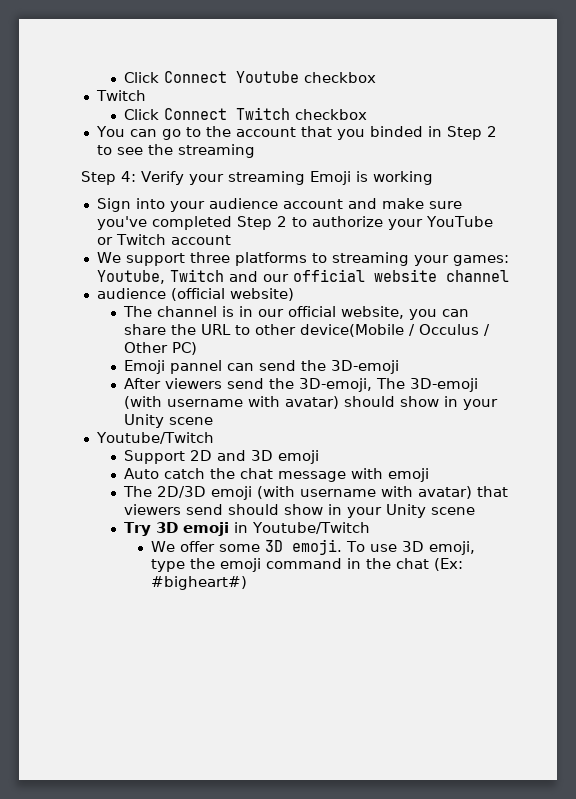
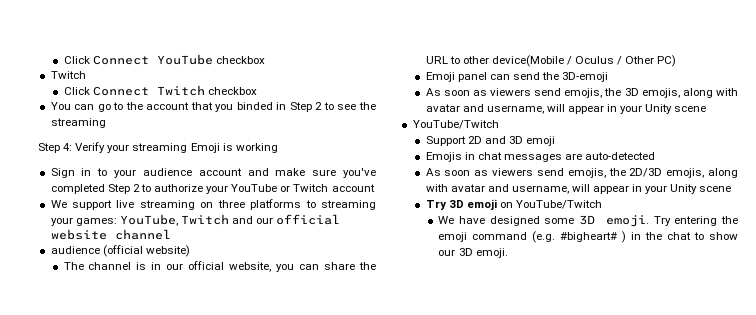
- Click Connect Youtube checkbox
+ Click Connect YouTube checkbox
- Sign into your audience account and make sure you've completed Step 2 to authorize your YouTube or Twitch account
+ Sign in to your audience account and make sure you've completed Step 2 to authorize your YouTube or Twitch account
- We support three platforms to streaming your games: Youtube, Twitch and our official website channel
+ We support live streaming on three platforms to streaming your games: YouTube, Twitch and our official website channel
- The channel is in our official website, you can share the URL to other device(Mobile / Occulus / Other PC)
+ The channel is in our official website, you can share the URL to other device(Mobile / Oculus / Other PC)
- Emoji pannel can send the 3D-emoji
+ Emoji panel can send the 3D-emoji
- After viewers send the 3D-emoji, The 3D-emoji (with username with avatar) should show in your Unity scene
- Youtube/Twitch
+ As soon as viewers send emojis, the 3D emojis, along with avatar and username, will appear in your Unity scene
+ YouTube/Twitch
- Auto catch the chat message with emoji
- The 2D/3D emoji (with username with avatar) that viewers send should show in your Unity scene
+ Emojis in chat messages are auto-detected
+ As soon as viewers send emojis, the 2D/3D emojis, along with avatar and username, will appear in your Unity scene
- Try 3D emoji in Youtube/Twitch
- We offer some 3D emoji.
+ Try 3D emoji on YouTube/Twitch
+ We have designed some 3D emoji.
- To use 3D emoji, type the emoji command in the chat (Ex: #bigheart#)
+ Try entering the emoji command (e.g. #bigheart# ) in the chat to show our 3D emoji.

